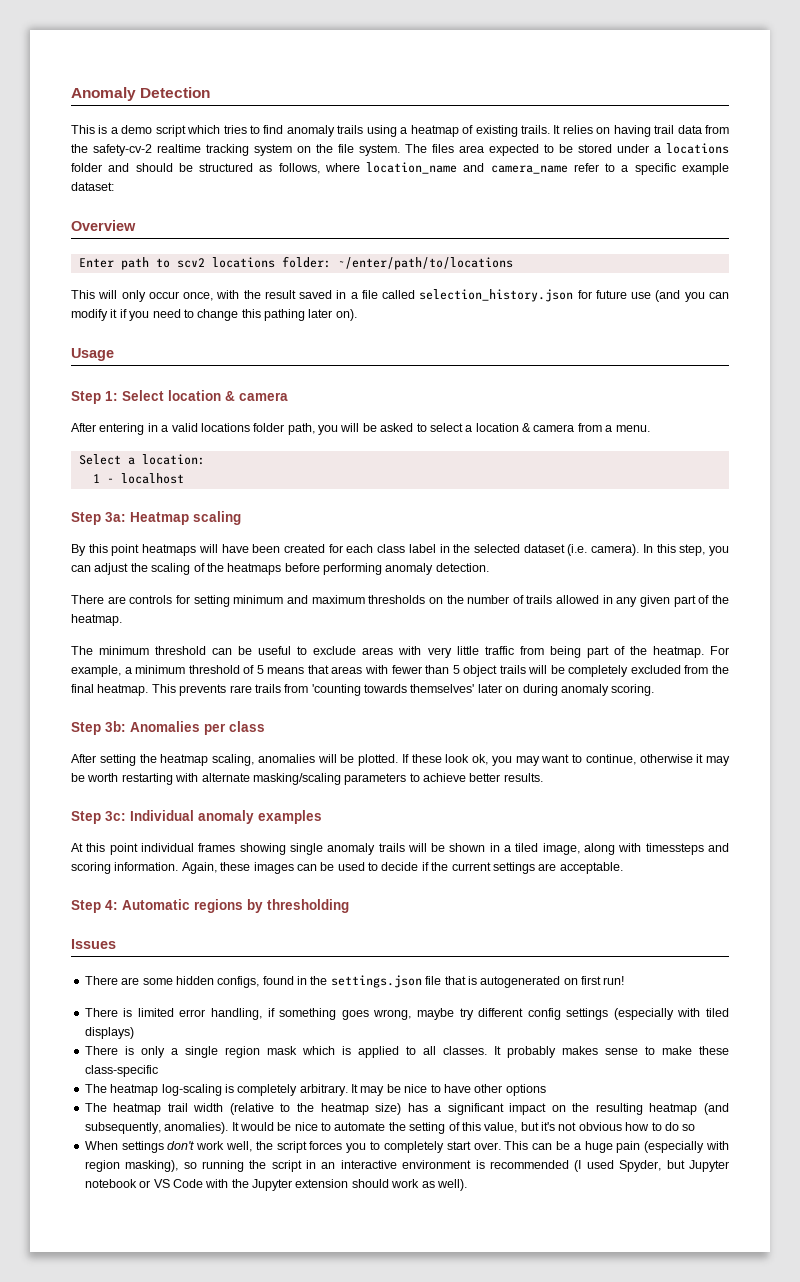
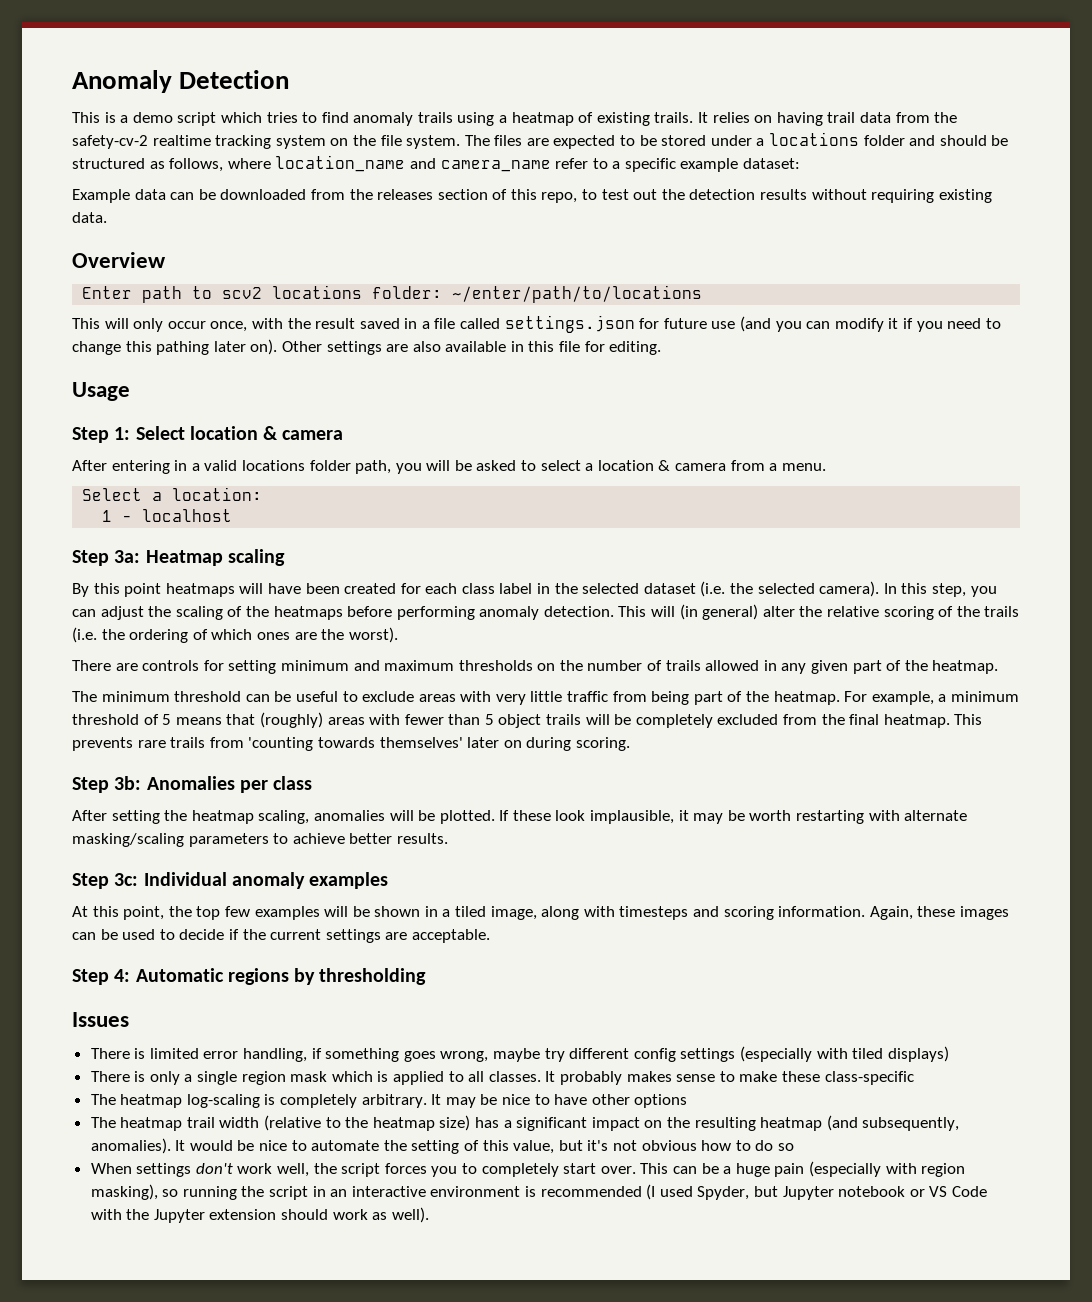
- The files area expected to be stored under a locations folder and should be structured as follows, where location_name and camera_name refer to a specific example dataset:
+ The files are expected to be stored under a locations folder and should be structured as follows, where location_name and camera_name refer to a specific example dataset:
+ Example data can be downloaded from the releases section of this repo, to test out the detection results without requiring existing data.
- This will only occur once, with the result saved in a file called selection_history.json for future use (and you can modify it if you need to change this pathing later on).
+ This will only occur once, with the result saved in a file called settings.json for future use (and you can modify it if you need to change this pathing later on). Other settings are also available in this file for editing.
- By this point heatmaps will have been created for each class label in the selected dataset (i.e. camera).
+ By this point heatmaps will have been created for each class label in the selected dataset (i.e. the selected camera).
+ This will (in general) alter the relative scoring of the trails (i.e. the ordering of which ones are the worst).
- For example, a minimum threshold of 5 means that areas with fewer than 5 object trails will be completely excluded from the final heatmap.
+ For example, a minimum threshold of 5 means that (roughly) areas with fewer than 5 object trails will be completely excluded from the final heatmap.
- This prevents rare trails from 'counting towards themselves' later on during anomaly scoring.
+ This prevents rare trails from 'counting towards themselves' later on during scoring.
- If these look ok, you may want to continue, otherwise it may be worth restarting with alternate masking/scaling parameters to achieve better results.
+ If these look implausible, it may be worth restarting with alternate masking/scaling parameters to achieve better results.
- At this point individual frames showing single anomaly trails will be shown in a tiled image, along with timessteps and scoring information.
+ At this point, the top few examples will be shown in a tiled image, along with timesteps and scoring information.
- There are some hidden configs, found in the settings.json file that is autogenerated on first run!

